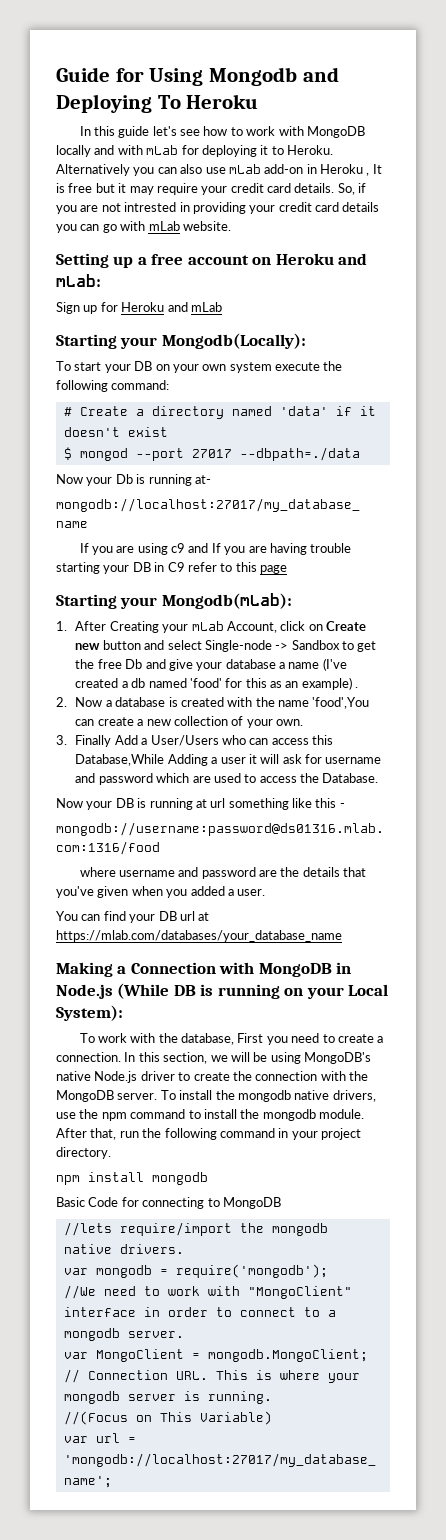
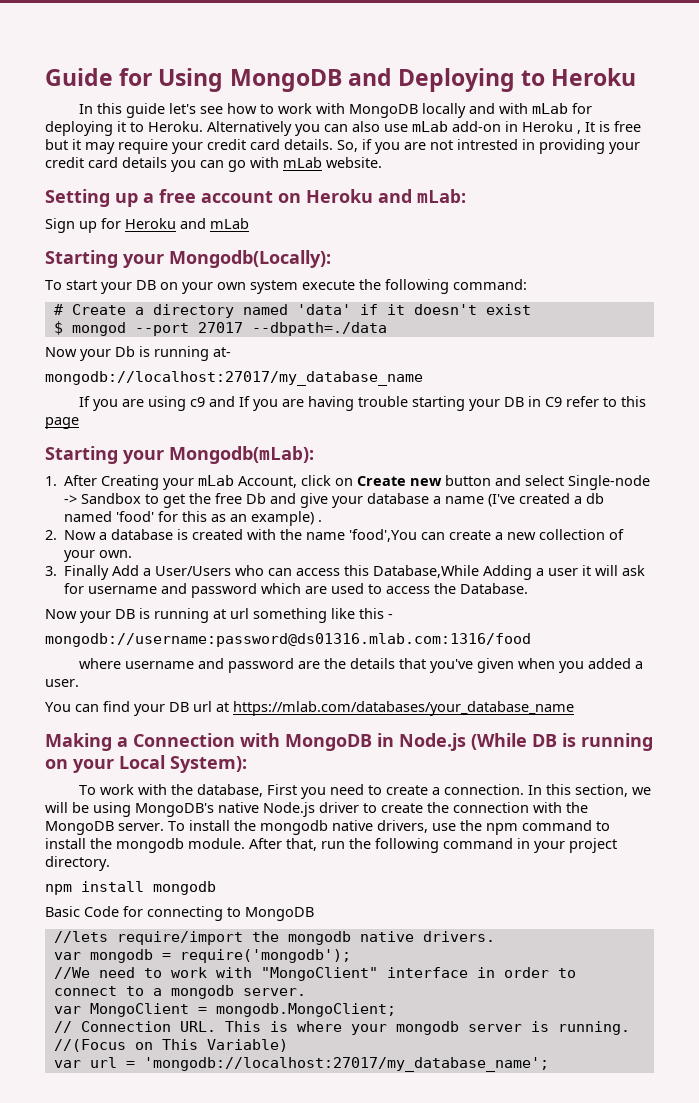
- Guide for Using Mongodb and Deploying To Heroku
+ Guide for Using MongoDB and Deploying to Heroku

